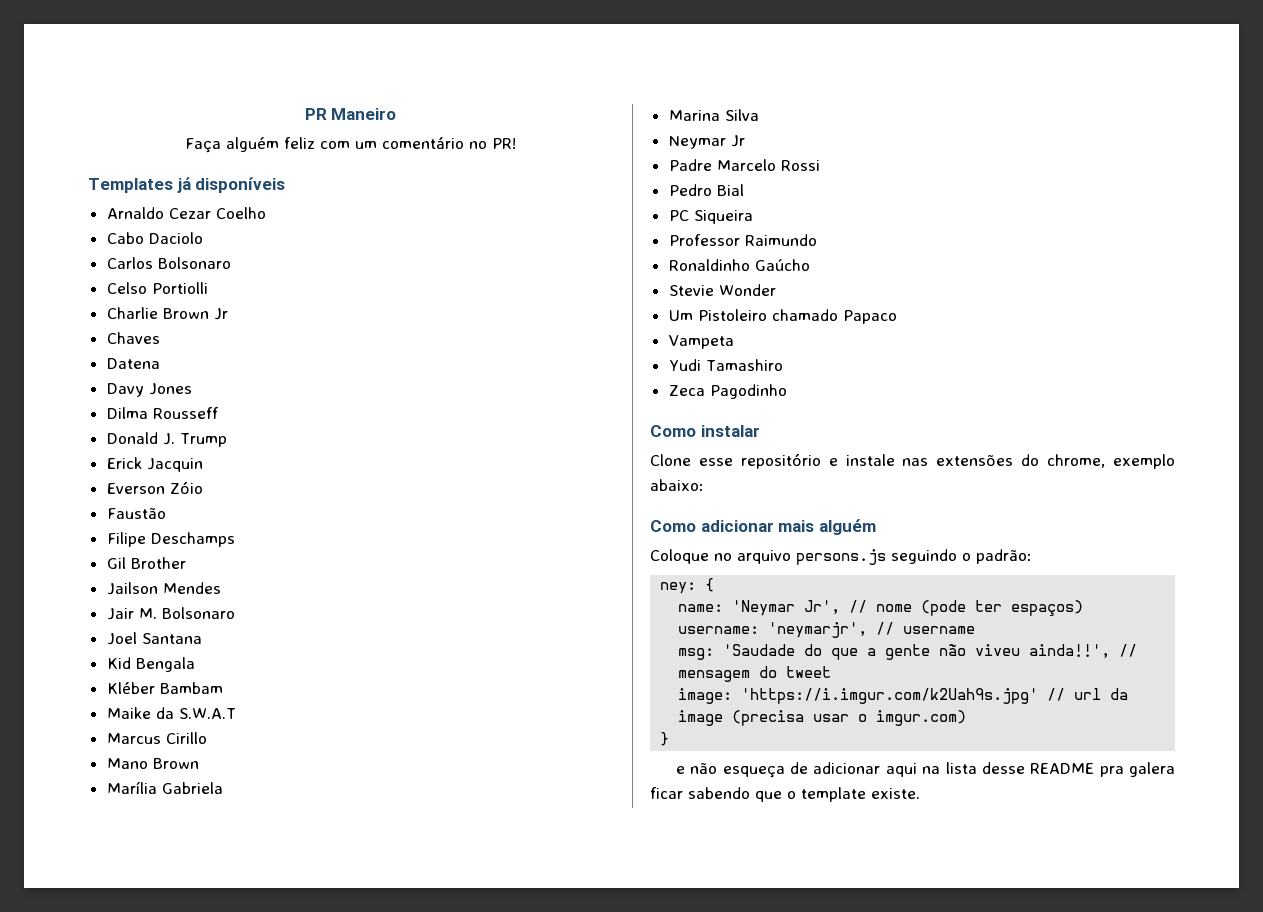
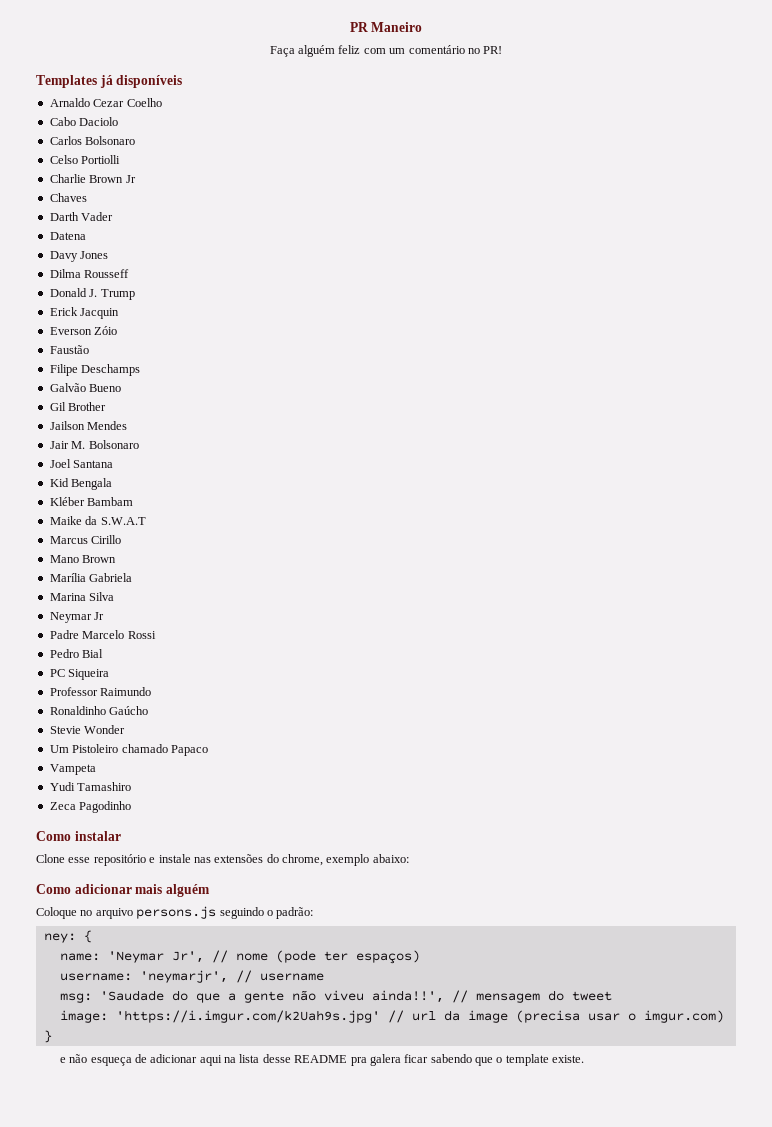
+ Darth Vader
+ Galvão Bueno

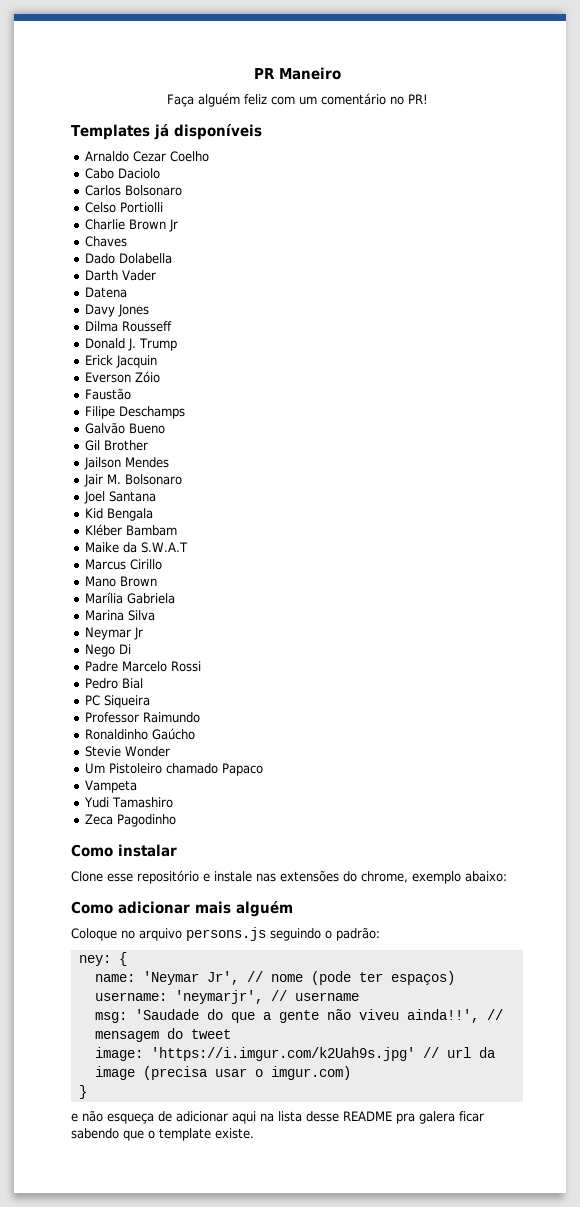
+ Dado Dolabella
+ Nego Di

